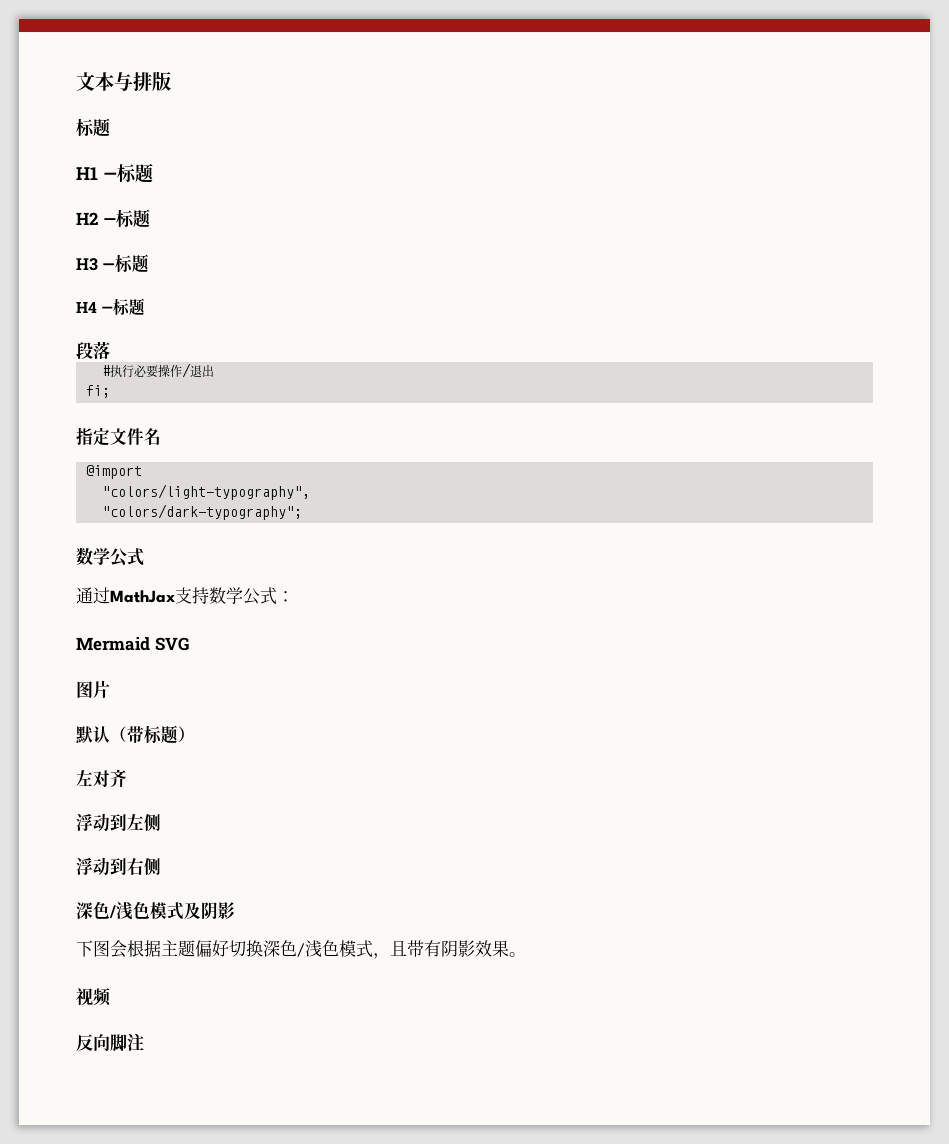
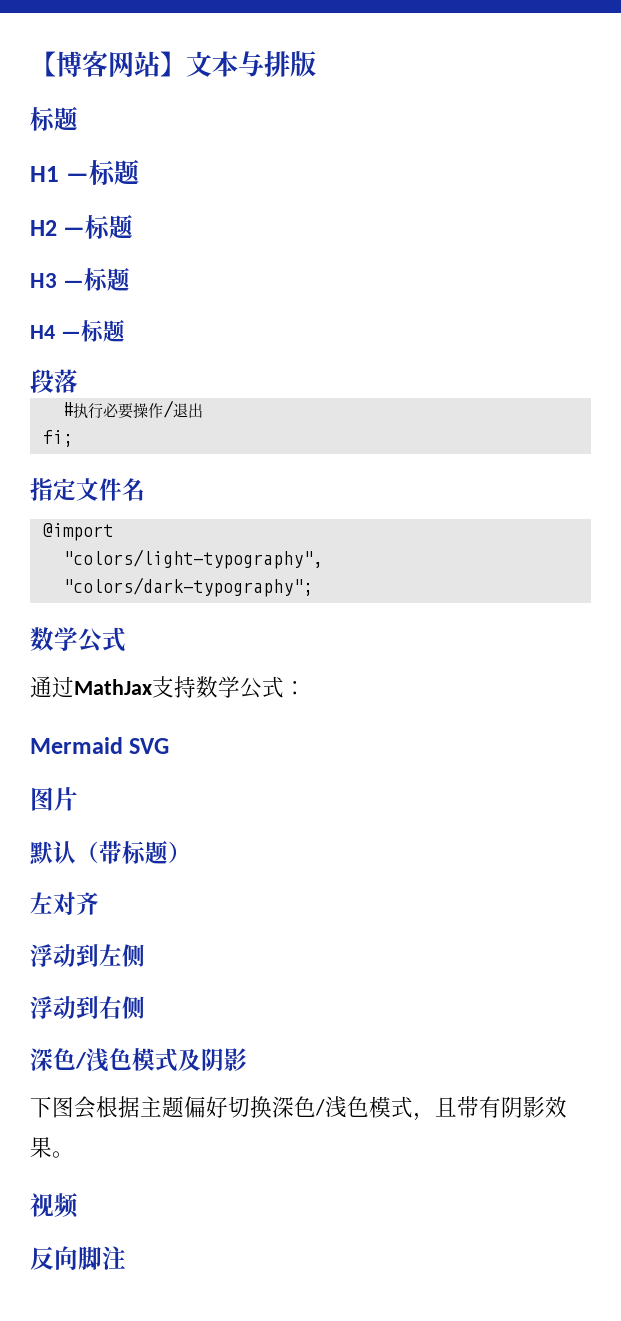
- 文本与排版
+ 【博客网站】文本与排版

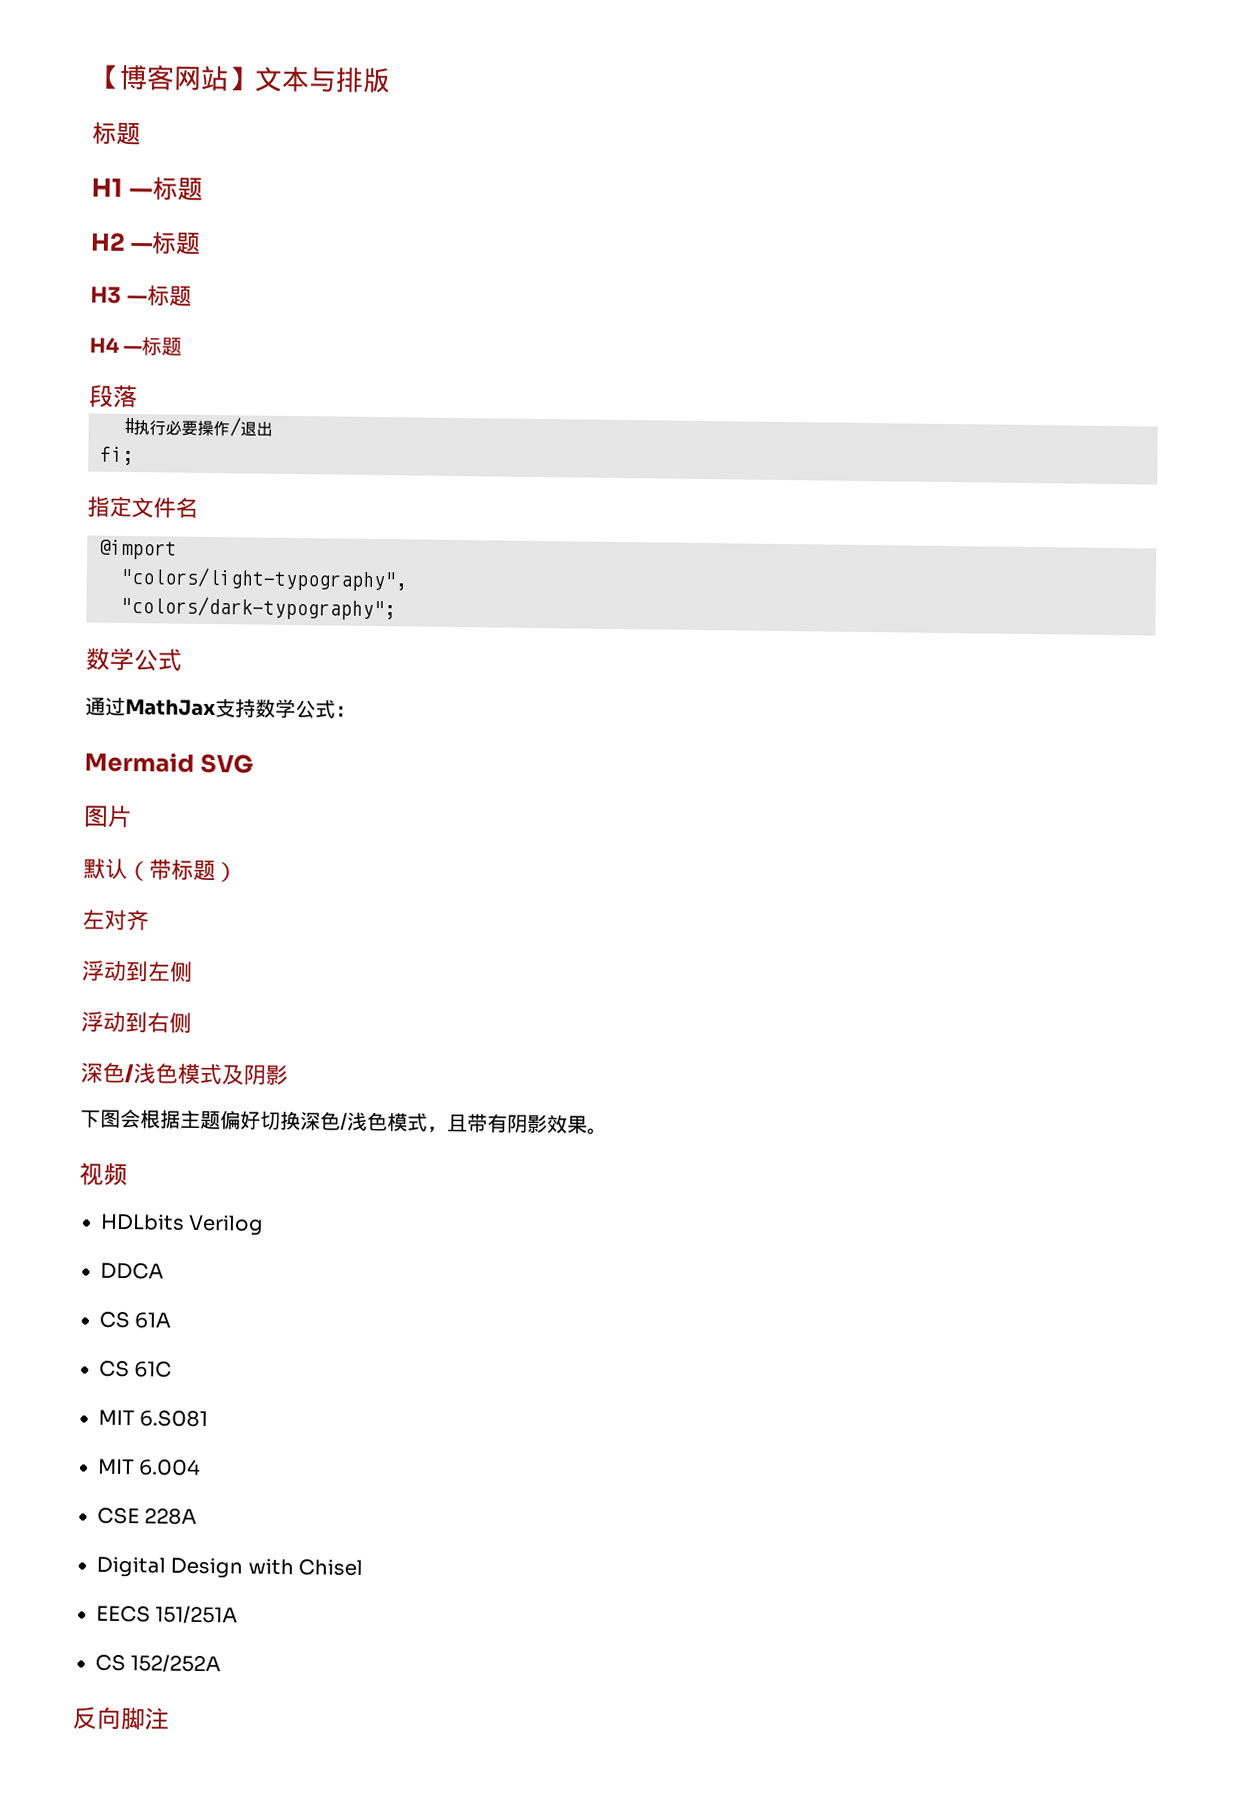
+ HDLbits Verilog
+ DDCA
+ CS 61A
+ CS 61C
+ MIT 6.S081
+ MIT 6.004
+ CSE 228A
+ Digital Design with Chisel
+ EECS 151/251A
+ CS 152/252A

